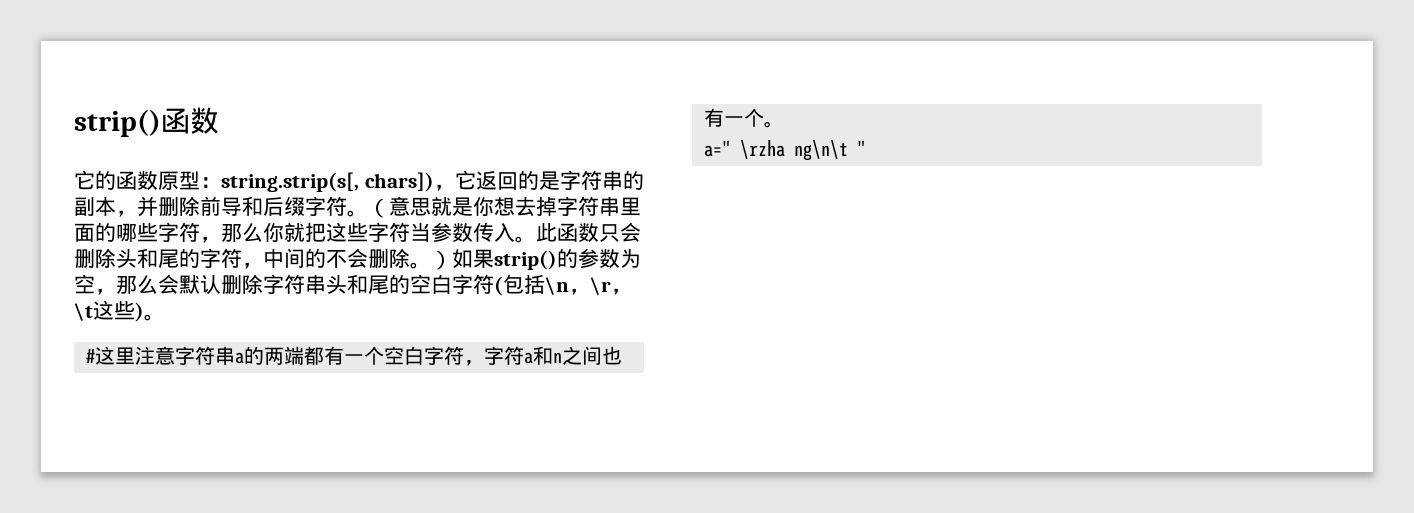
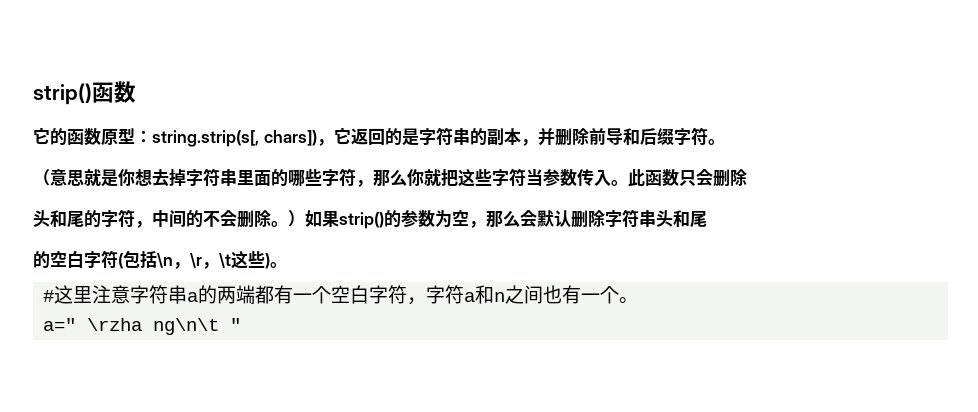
- 它的函数原型：string.strip(s[, chars])，它返回的是字符串的副本，并删除前导和后缀字符。（意思就是你想去掉字符串里面的哪些字符，那么你就把这些字符当参数传入。
+ 它的函数原型：string.strip(s[, chars])，它返回的是字符串的副本，并删除前导和后缀字符。
+ （意思就是你想去掉字符串里面的哪些字符，那么你就把这些字符当参数传入。
- 此函数只会删除头和尾的字符，中间的不会删除。）如果strip()的参数为空，那么会默认删除字符串头和尾的空白字符(包括\n，\r，\t这些)。
+ 此函数只会删除
+ 头和尾的字符，中间的不会删除。）如果strip()的参数为空，那么会默认删除字符串头和尾
+ 的空白字符(包括\n，\r，\t这些)。

